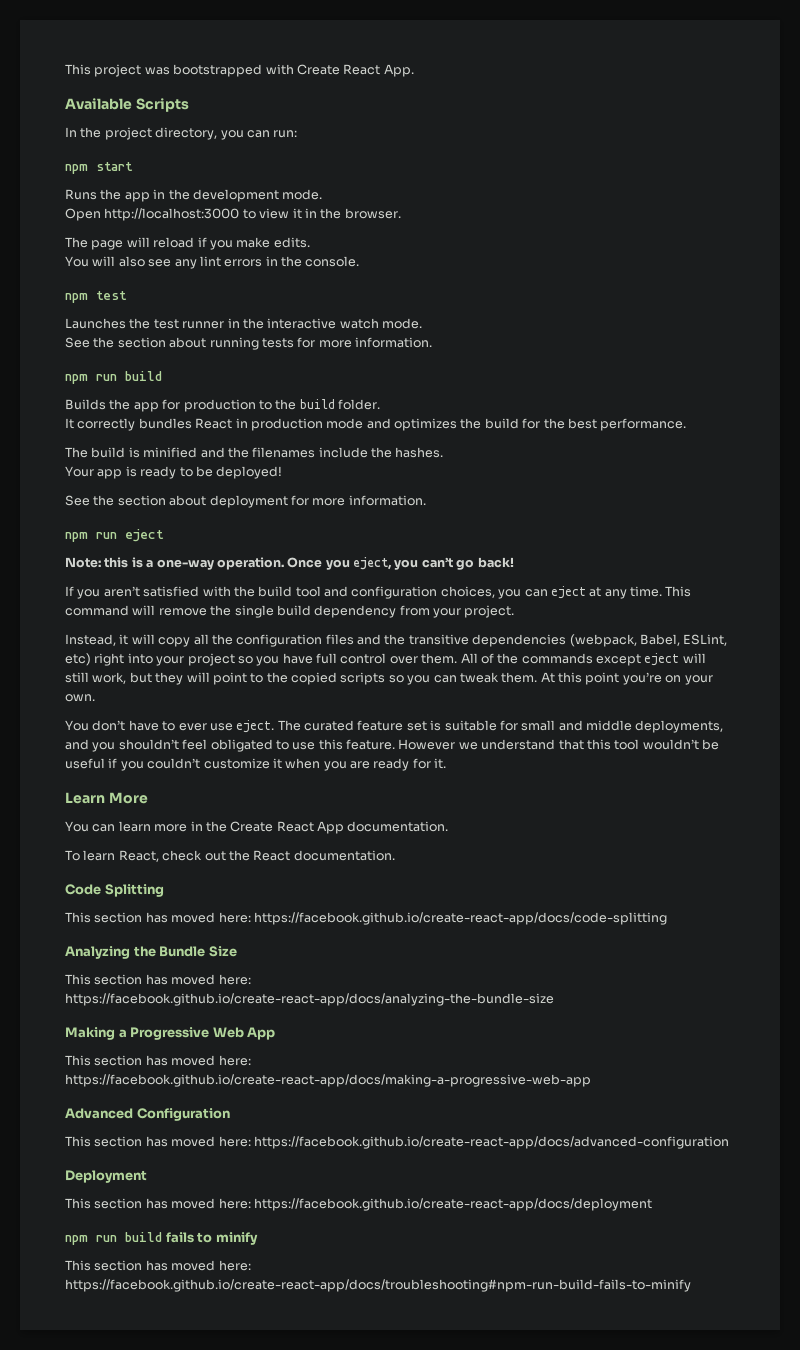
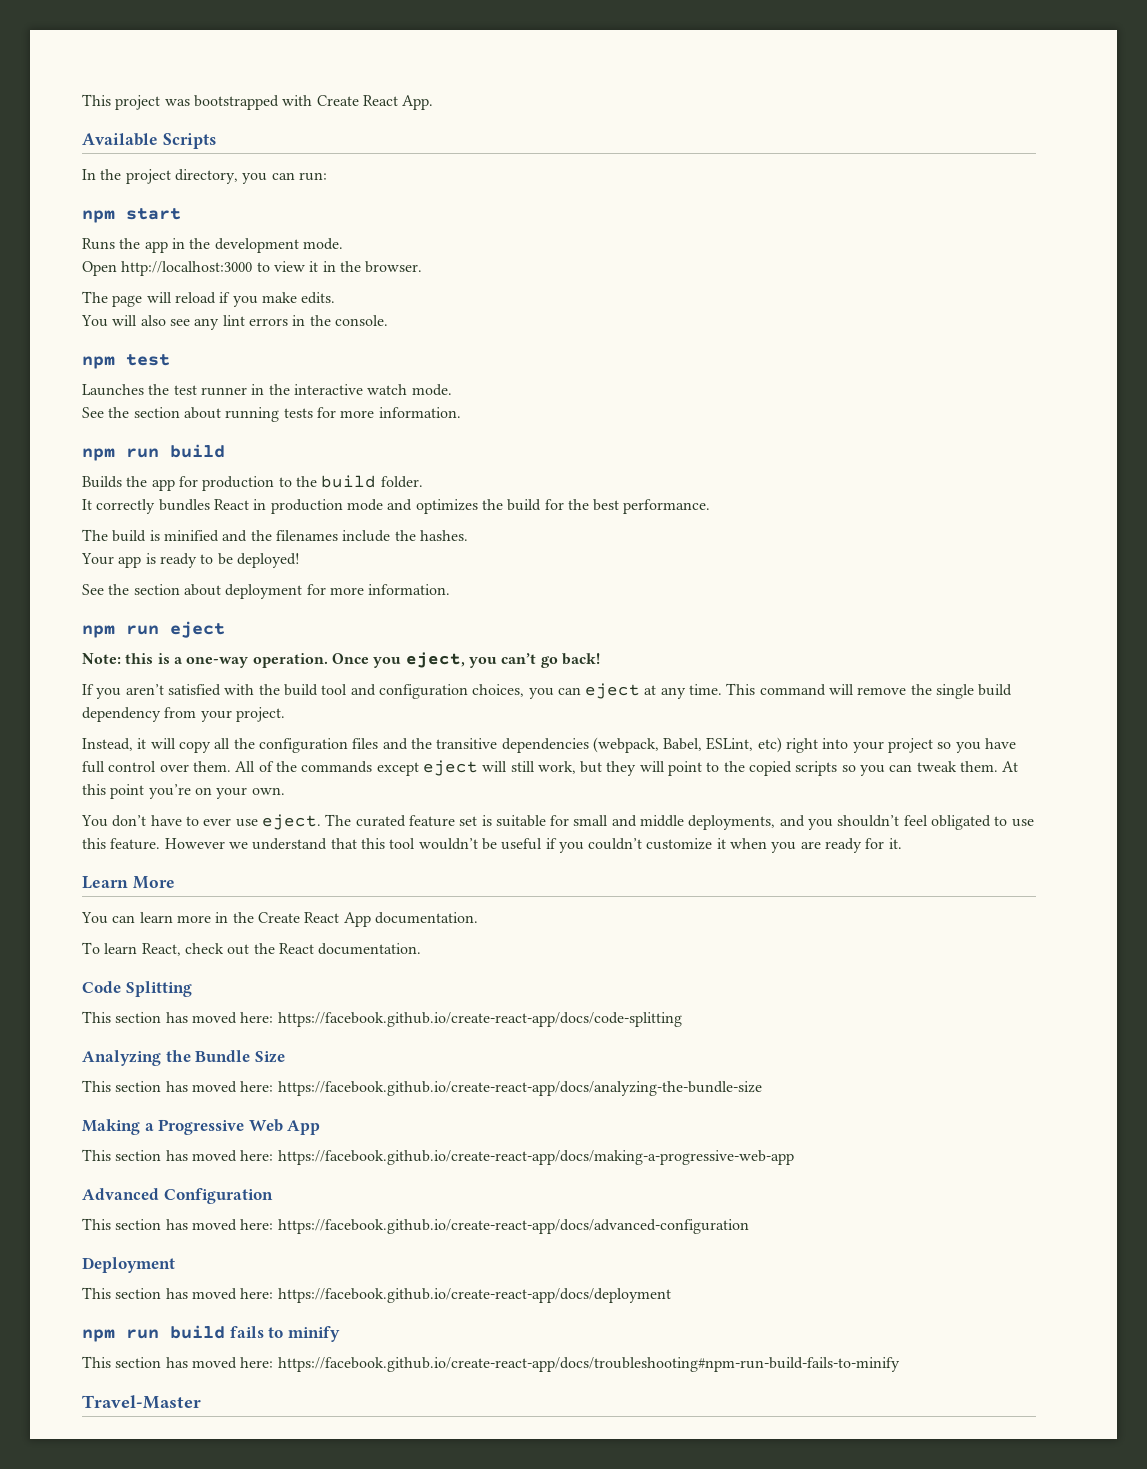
+ Travel-Master

